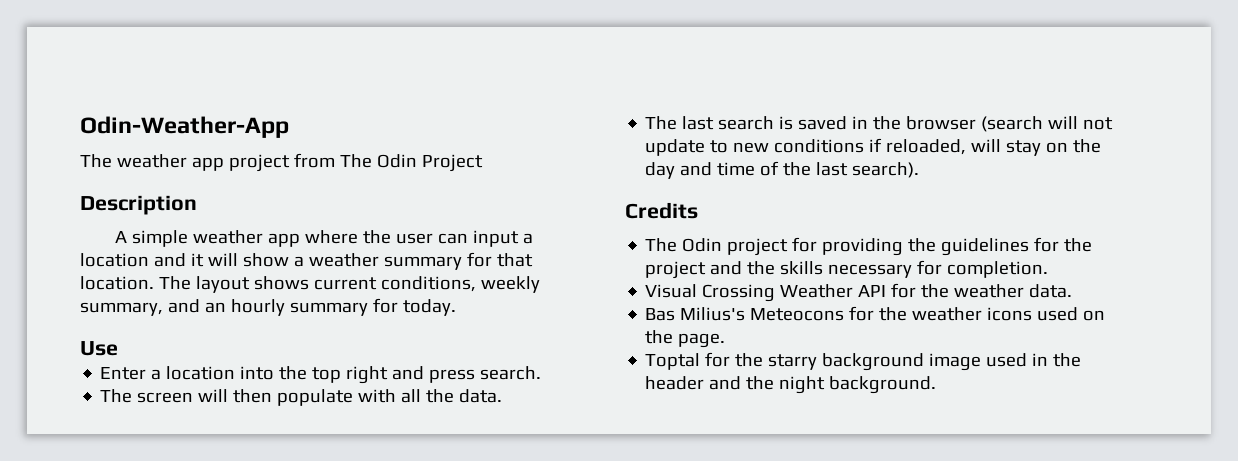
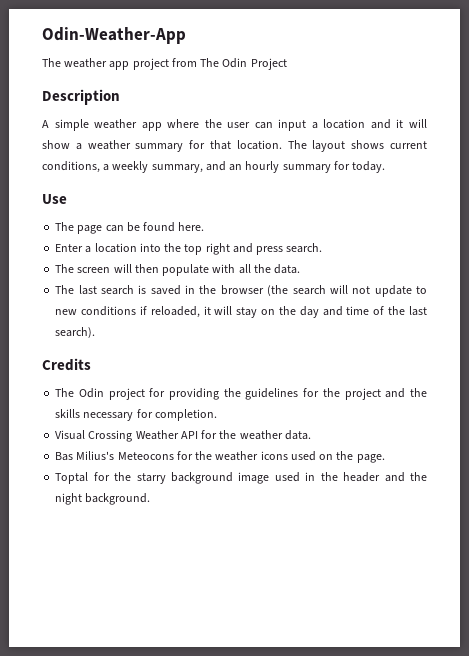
- The layout shows current conditions, weekly summary, and an hourly summary for today.
+ The layout shows current conditions, a weekly summary, and an hourly summary for today.
+ The page can be found here.
- The last search is saved in the browser (search will not update to new conditions if reloaded, will stay on the day and time of the last search).
+ The last search is saved in the browser (the search will not update to new conditions if reloaded, it will stay on the day and time of the last search).

